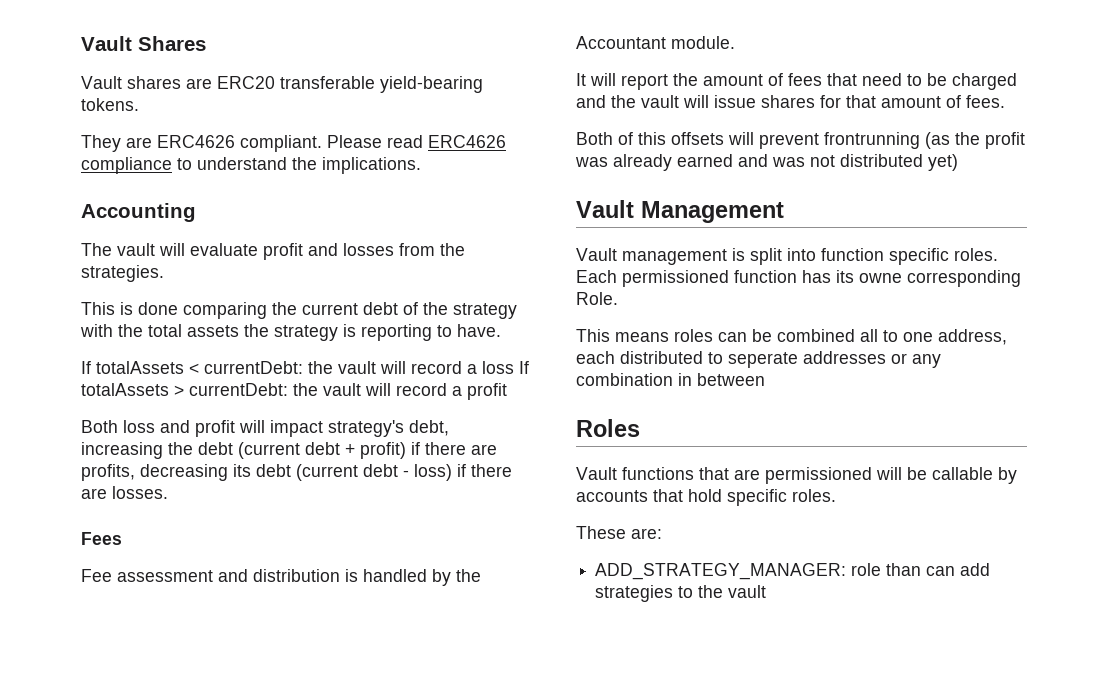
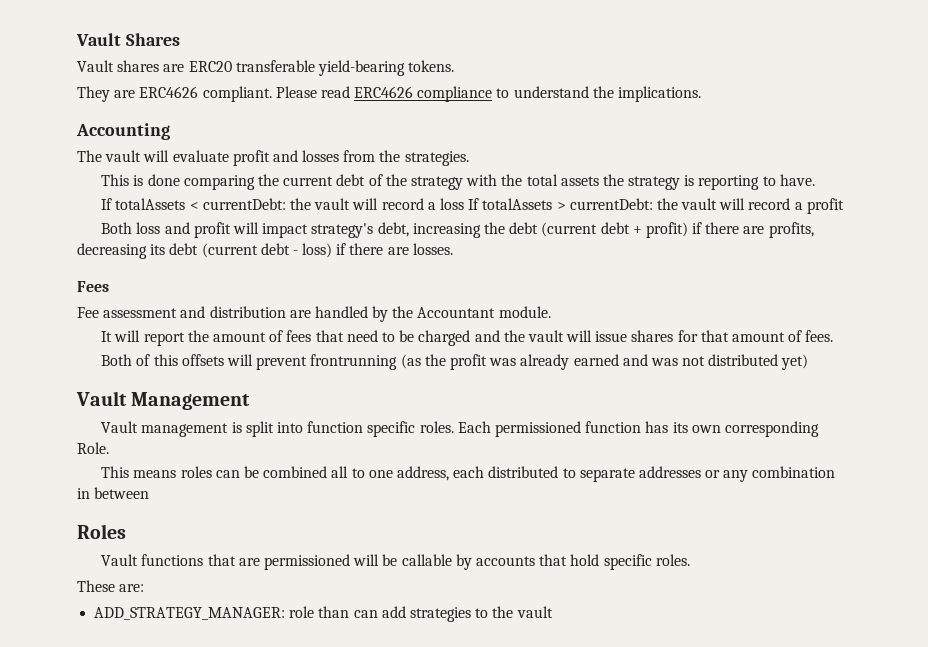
- Fee assessment and distribution is handled by the Accountant module.
+ Fee assessment and distribution are handled by the Accountant module.
- Each permissioned function has its owne corresponding Role.
+ Each permissioned function has its own corresponding Role.
- This means roles can be combined all to one address, each distributed to seperate addresses or any combination in between
+ This means roles can be combined all to one address, each distributed to separate addresses or any combination in between

